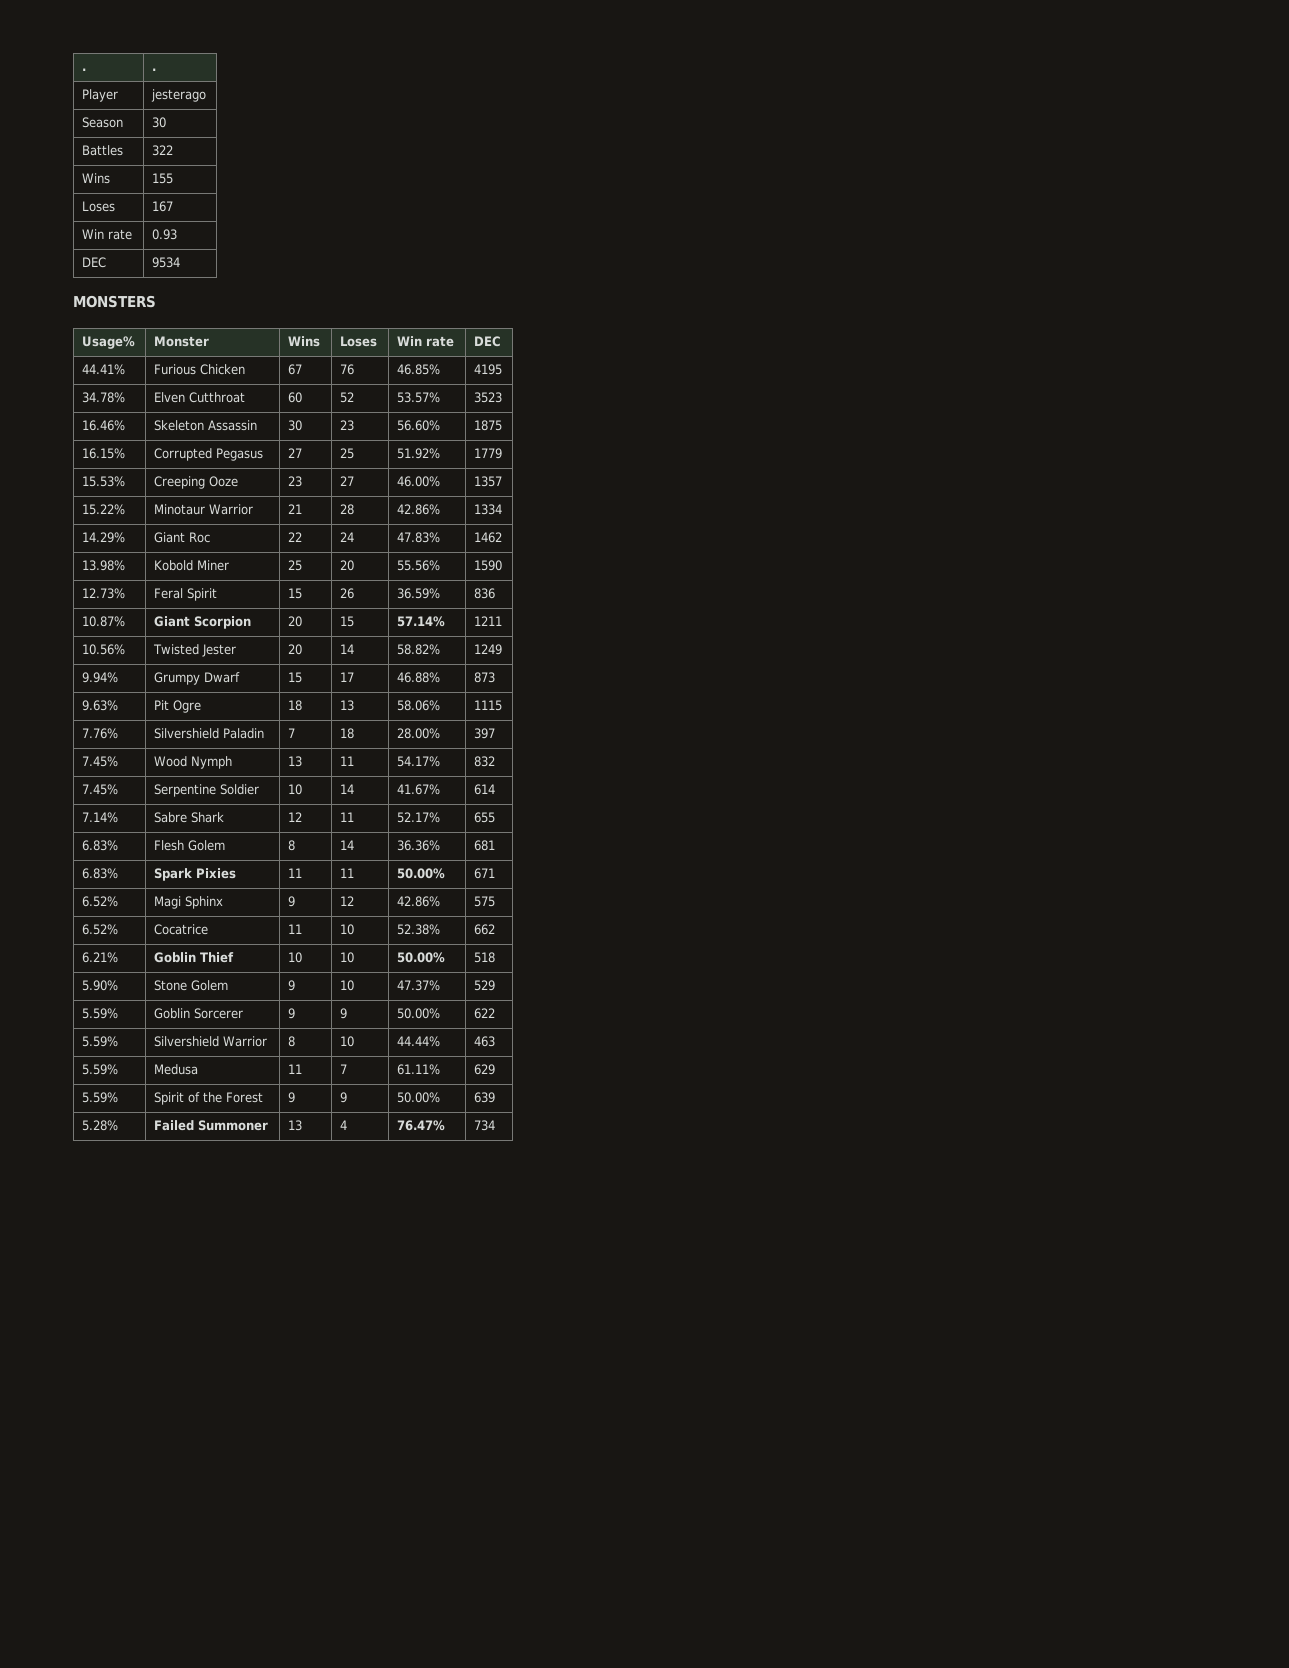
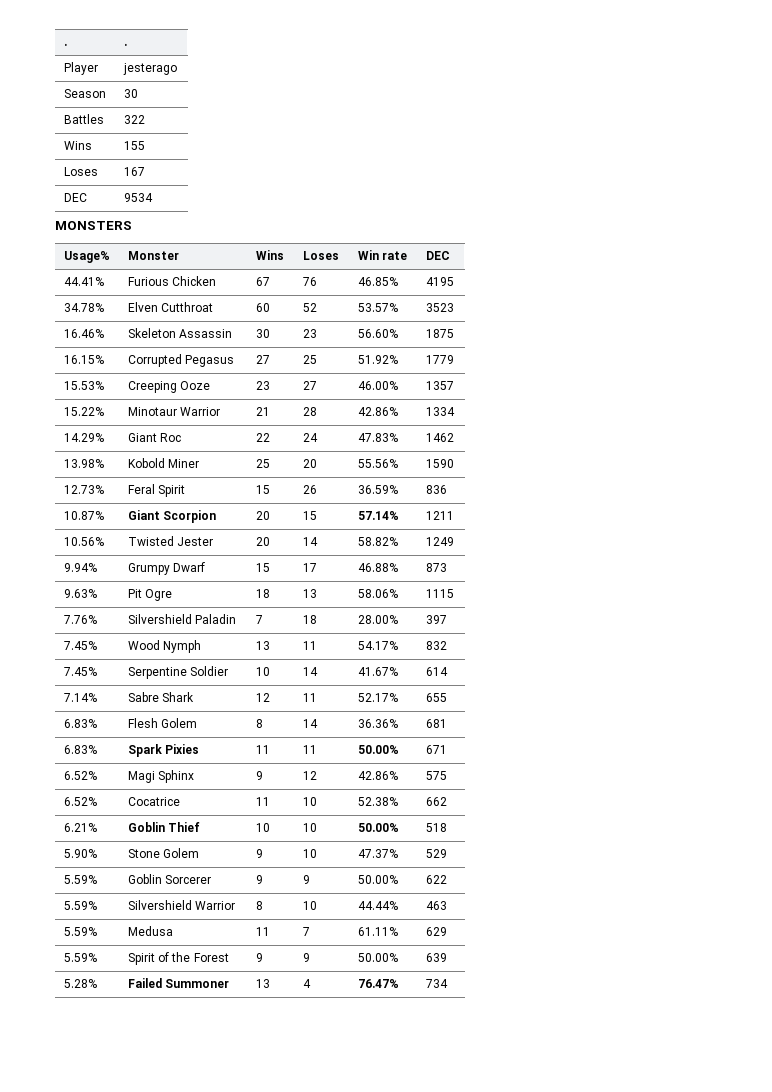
- Win rate | 0.93

